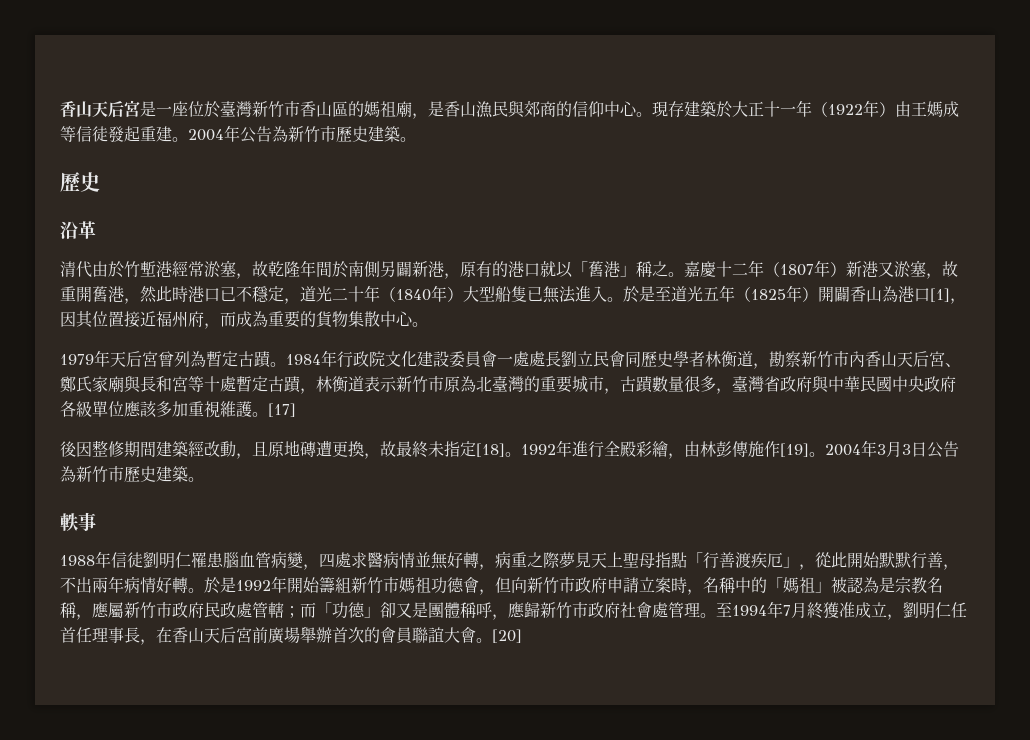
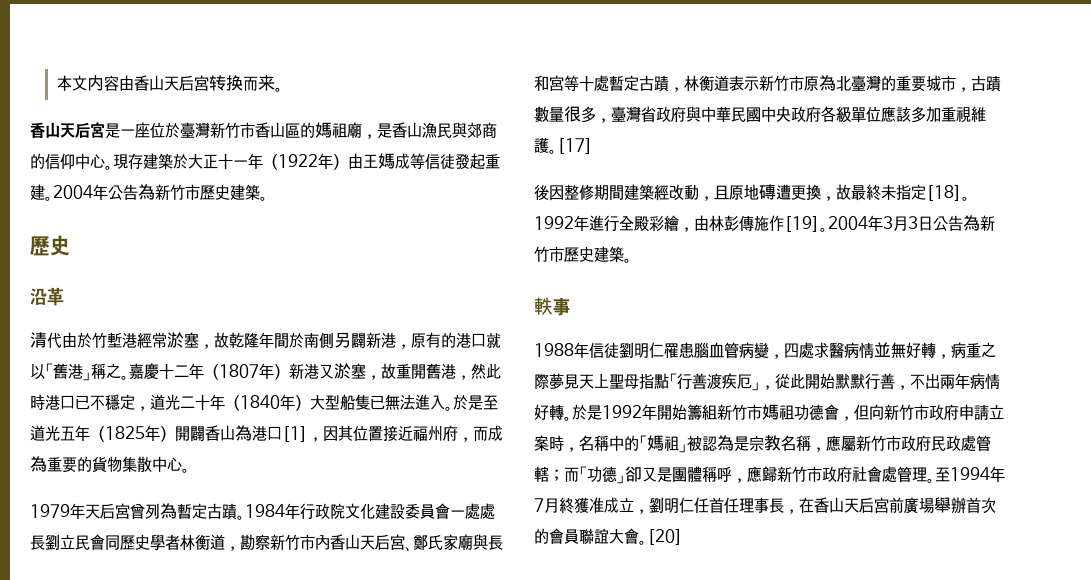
+ 本文内容由香山天后宮转换而来。

